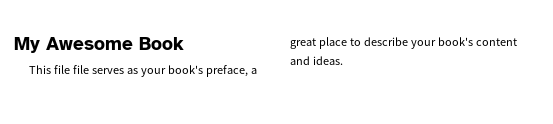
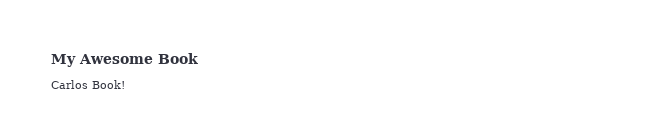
- This file file serves as your book's preface, a great place to describe your book's content and ideas.
+ Carlos Book!

